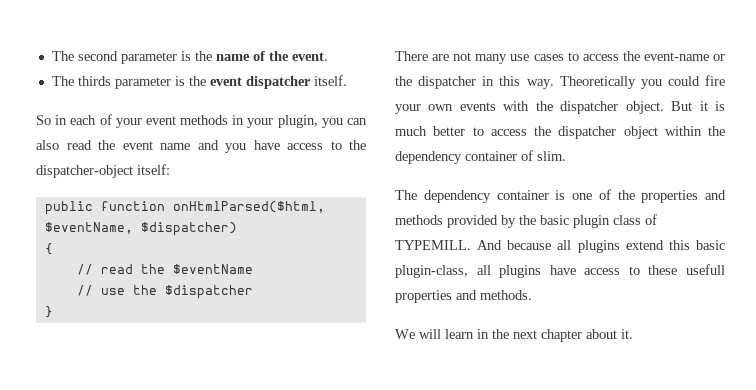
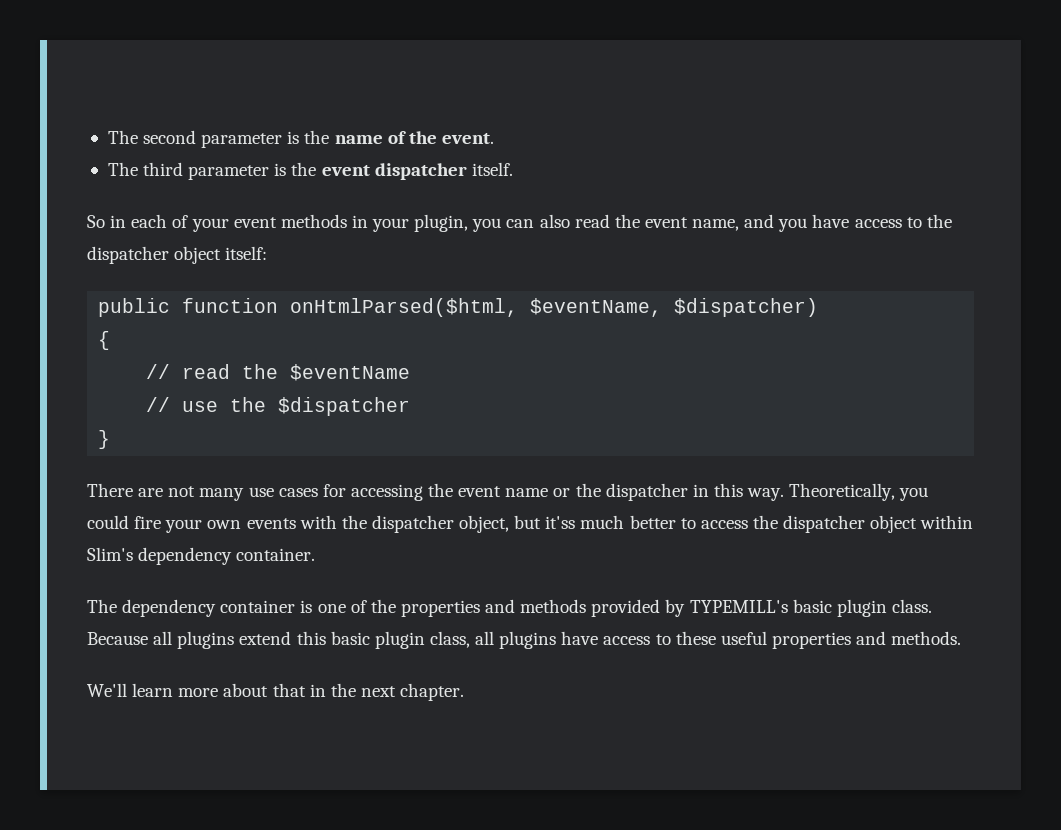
- The thirds parameter is the event dispatcher itself.
+ The third parameter is the event dispatcher itself.
- So in each of your event methods in your plugin, you can also read the event name and you have access to the dispatcher-object itself:
+ So in each of your event methods in your plugin, you can also read the event name, and you have access to the dispatcher object itself:
- There are not many use cases to access the event-name or the dispatcher in this way.
+ There are not many use cases for accessing the event name or the dispatcher in this way.
- Theoretically you could fire your own events with the dispatcher object. But it is much better to access the dispatcher object within the dependency container of slim.
+ Theoretically, you could fire your own events with the dispatcher object, but it'ss much better to access the dispatcher object within Slim's dependency container.
- The dependency container is one of the properties and methods provided by the basic plugin class of TYPEMILL. And because all plugins extend this basic plugin-class, all plugins have access to these usefull properties and methods.
+ The dependency container is one of the properties and methods provided by TYPEMILL's basic plugin class. Because all plugins extend this basic plugin class, all plugins have access to these useful properties and methods.
- We will learn in the next chapter about it.
+ We'll learn more about that in the next chapter.

